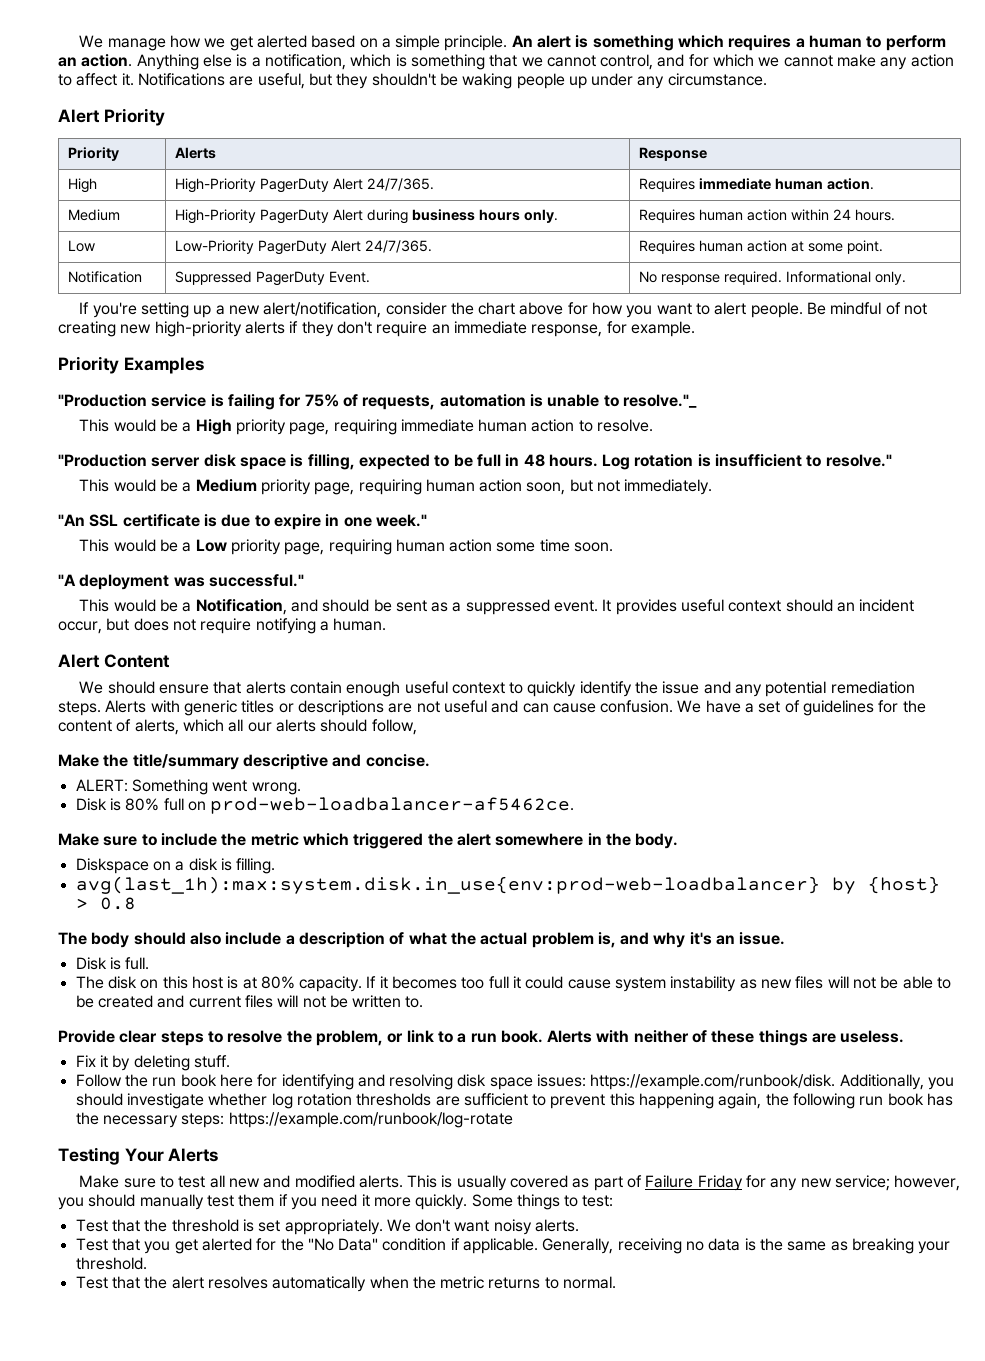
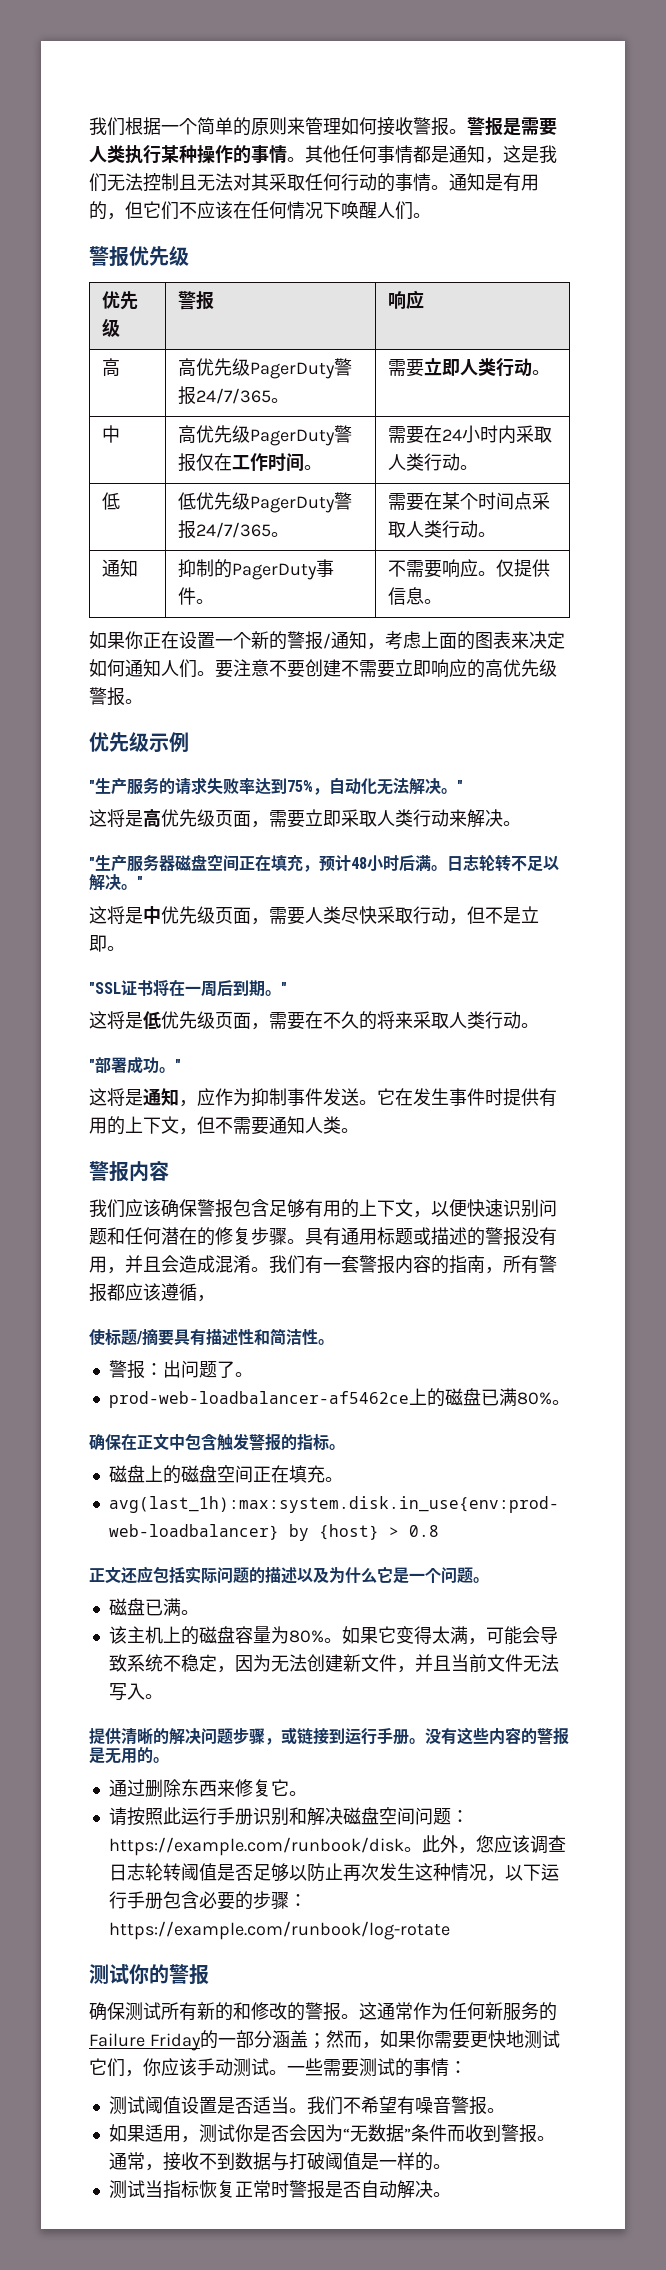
- We manage how we get alerted based on a simple principle. An alert is something which requires a human to perform an action. Anything else is a notification, which is something that we cannot control, and for which we cannot make any action to affect it. Notifications are useful, but they shouldn't be waking people up under any circumstance.
- Alert Priority
- Priority | Alerts | Response
- High | High-Priority PagerDuty Alert 24/7/365. | Requires immediate human action.
- Medium | High-Priority PagerDuty Alert during business hours only. | Requires human action within 24 hours.
- Low | Low-Priority PagerDuty Alert 24/7/365. | Requires human action at some point.
- Notification | Suppressed PagerDuty Event. | No response required. Informational only.
- If you're setting up a new alert/notification, consider the chart above for how you want to alert people. Be mindful of not creating new high-priority alerts if they don't require an immediate response, for example.
- Priority Examples
- "Production service is failing for 75% of requests, automation is unable to resolve."_
- This would be a High priority page, requiring immediate human action to resolve.
- "Production server disk space is filling, expected to be full in 48 hours. Log rotation is insufficient to resolve."
- This would be a Medium priority page, requiring human action soon, but not immediately.
- "An SSL certificate is due to expire in one week."
- This would be a Low priority page, requiring human action some time soon.
- "A deployment was successful."
- This would be a Notification, and should be sent as a suppressed event. It provides useful context should an incident occur, but does not require notifying a human.
- Alert Content
- We should ensure that alerts contain enough useful context to quickly identify the issue and any potential remediation steps. Alerts with generic titles or descriptions are not useful and can cause confusion. We have a set of guidelines for the content of alerts, which all our alerts should follow,
- Make the title/summary descriptive and concise.
- ALERT: Something went wrong.
- Disk is 80% full on prod-web-loadbalancer-af5462ce.
- Make sure to include the metric which triggered the alert somewhere in the body.
- Diskspace on a disk is filling.
+ 我们根据一个简单的原则来管理如何接收警报。警报是需要人类执行某种操作的事情。其他任何事情都是通知，这是我们无法控制且无法对其采取任何行动的事情。通知是有用的，但它们不应该在任何情况下唤醒人们。
+ 警报优先级
+ 优先级 | 警报 | 响应
+ 高 | 高优先级PagerDuty警报24/7/365。 | 需要立即人类行动。
+ 中 | 高优先级PagerDuty警报仅在工作时间。 | 需要在24小时内采取人类行动。
+ 低 | 低优先级PagerDuty警报24/7/365。 | 需要在某个时间点采取人类行动。
+ 通知 | 抑制的PagerDuty事件。 | 不需要响应。仅提供信息。
+ 如果你正在设置一个新的警报/通知，考虑上面的图表来决定如何通知人们。要注意不要创建不需要立即响应的高优先级警报。
+ 优先级示例
+ "生产服务的请求失败率达到75%，自动化无法解决。"
+ 这将是高优先级页面，需要立即采取人类行动来解决。
+ "生产服务器磁盘空间正在填充，预计48小时后满。日志轮转不足以解决。"
+ 这将是中优先级页面，需要人类尽快采取行动，但不是立即。
+ "SSL证书将在一周后到期。"
+ 这将是低优先级页面，需要在不久的将来采取人类行动。
+ "部署成功。"
+ 这将是通知，应作为抑制事件发送。它在发生事件时提供有用的上下文，但不需要通知人类。
+ 警报内容
+ 我们应该确保警报包含足够有用的上下文，以便快速识别问题和任何潜在的修复步骤。具有通用标题或描述的警报没有用，并且会造成混淆。我们有一套警报内容的指南，所有警报都应该遵循，
+ 使标题/摘要具有描述性和简洁性。
+ 警报：出问题了。
+ prod-web-loadbalancer-af5462ce上的磁盘已满80%。
+ 确保在正文中包含触发警报的指标。
+ 磁盘上的磁盘空间正在填充。
- The body should also include a description of what the actual problem is, and why it's an issue.
- Disk is full.
- The disk on this host is at 80% capacity. If it becomes too full it could cause system instability as new files will not be able to be created and current files will not be written to.
- Provide clear steps to resolve the problem, or link to a run book. Alerts with neither of these things are useless.
- Fix it by deleting stuff.
- Follow the run book here for identifying and resolving disk space issues: https://example.com/runbook/disk. Additionally, you should investigate whether log rotation thresholds are sufficient to prevent this happening again, the following run book has the necessary steps: https://example.com/runbook/log-rotate
- Testing Your Alerts
- Make sure to test all new and modified alerts. This is usually covered as part of Failure Friday for any new service; however, you should manually test them if you need it more quickly. Some things to test:
- Test that the threshold is set appropriately. We don't want noisy alerts.
- Test that you get alerted for the "No Data" condition if applicable. Generally, receiving no data is the same as breaking your threshold.
- Test that the alert resolves automatically when the metric returns to normal.
+ 正文还应包括实际问题的描述以及为什么它是一个问题。
+ 磁盘已满。
+ 该主机上的磁盘容量为80%。如果它变得太满，可能会导致系统不稳定，因为无法创建新文件，并且当前文件无法写入。
+ 提供清晰的解决问题步骤，或链接到运行手册。没有这些内容的警报是无用的。
+ 通过删除东西来修复它。
+ 请按照此运行手册识别和解决磁盘空间问题：https://example.com/runbook/disk。此外，您应该调查日志轮转阈值是否足够以防止再次发生这种情况，以下运行手册包含必要的步骤：https://example.com/runbook/log-rotate
+ 测试你的警报
+ 确保测试所有新的和修改的警报。这通常作为任何新服务的Failure Friday的一部分涵盖；然而，如果你需要更快地测试它们，你应该手动测试。一些需要测试的事情：
+ 测试阈值设置是否适当。我们不希望有噪音警报。
+ 如果适用，测试你是否会因为“无数据”条件而收到警报。通常，接收不到数据与打破阈值是一样的。
+ 测试当指标恢复正常时警报是否自动解决。

